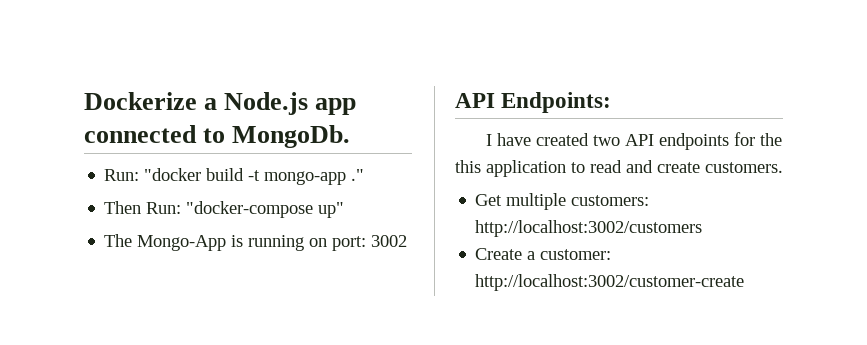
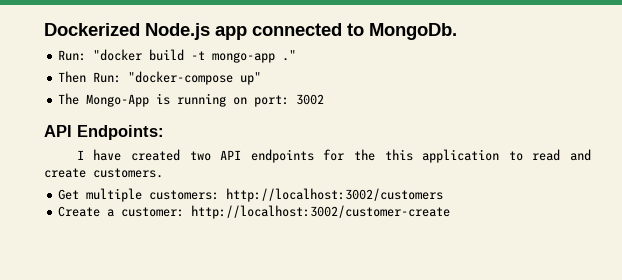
- Dockerize a Node.js app connected to MongoDb.
+ Dockerized Node.js app connected to MongoDb.

